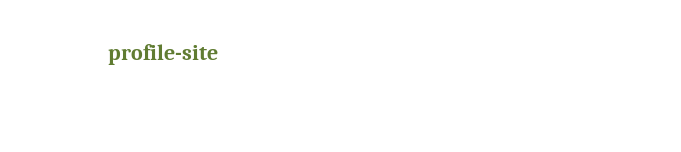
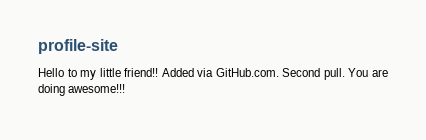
+ Hello to my little friend!! Added via GitHub.com. Second pull. You are doing awesome!!!

